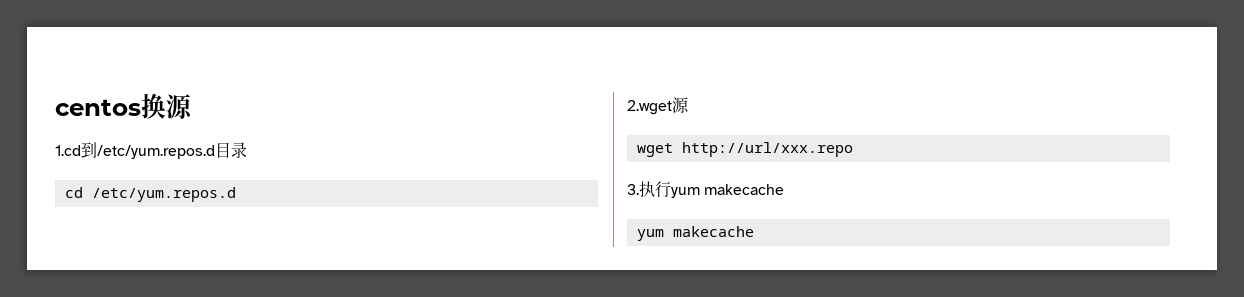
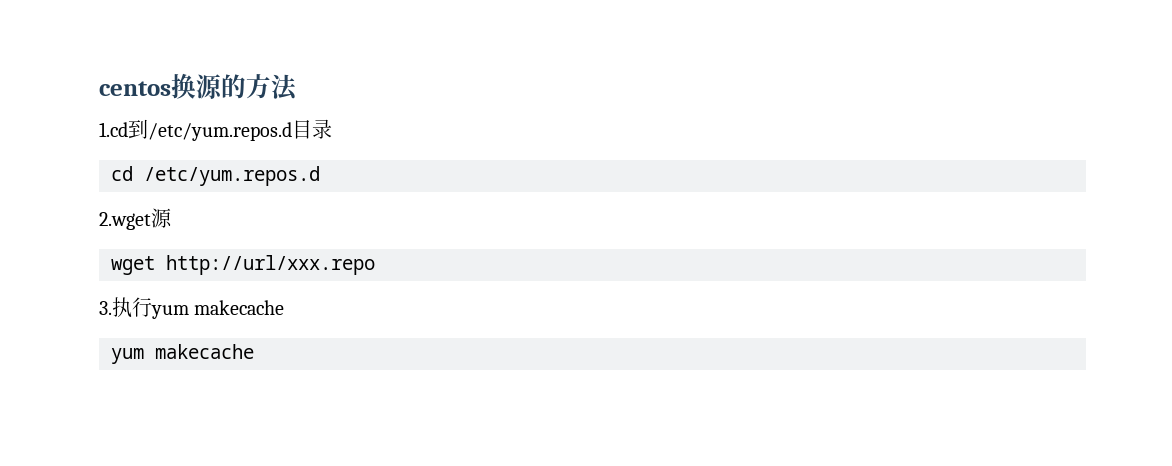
- centos换源
+ centos换源的方法

